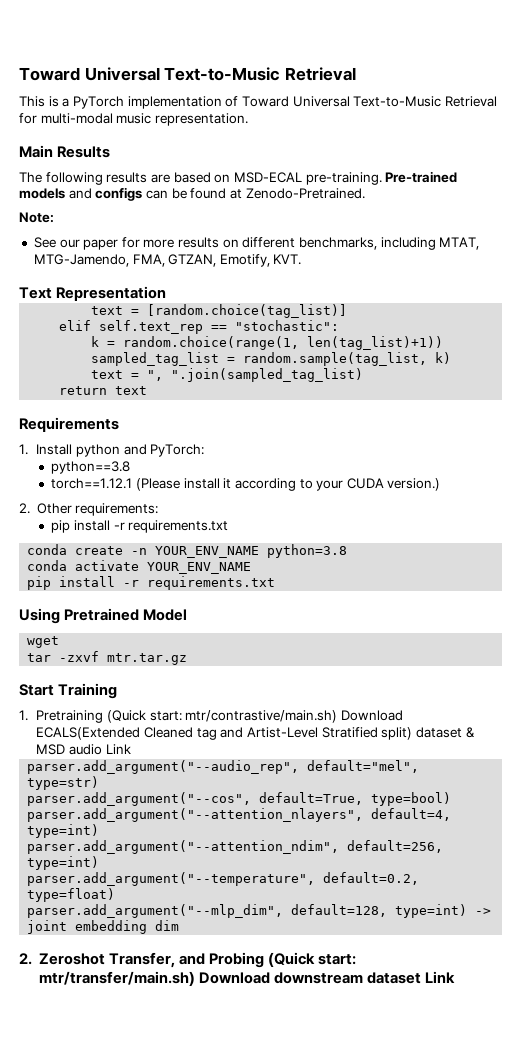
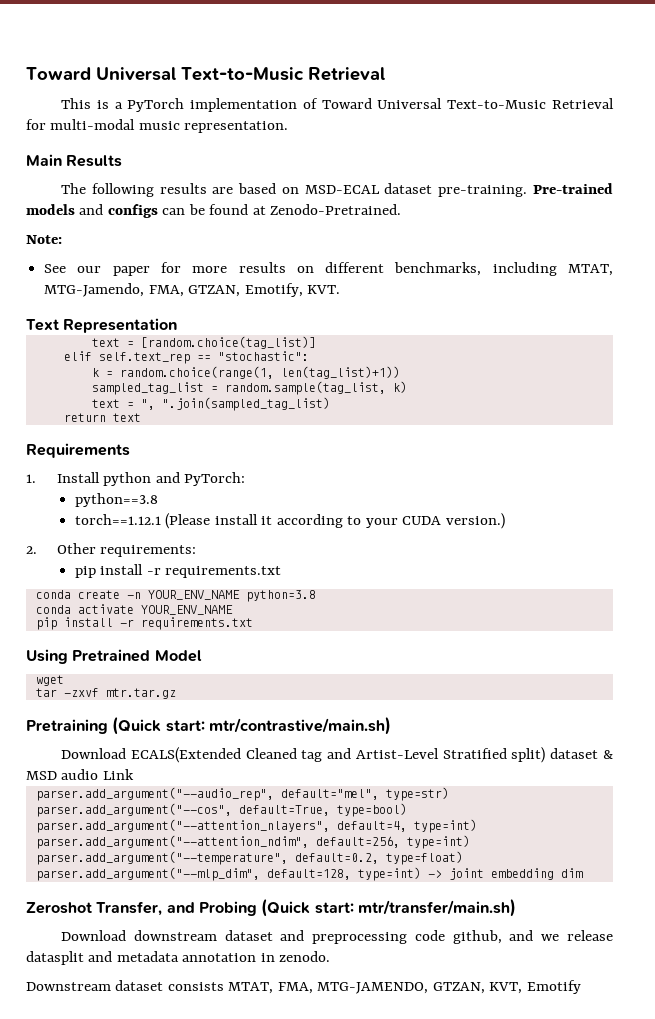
- The following results are based on MSD-ECAL pre-training.
+ The following results are based on MSD-ECAL dataset pre-training.
- Start Training
- 1. Pretraining (Quick start: mtr/contrastive/main.sh) Download ECALS(Extended Cleaned tag and Artist-Level Stratified split) dataset & MSD audio Link
+ Pretraining (Quick start: mtr/contrastive/main.sh)
+ Download ECALS(Extended Cleaned tag and Artist-Level Stratified split) dataset & MSD audio Link
- 2. Zeroshot Transfer, and Probing (Quick start: mtr/transfer/main.sh) Download downstream dataset Link
+ Zeroshot Transfer, and Probing (Quick start: mtr/transfer/main.sh)
+ Download downstream dataset and preprocessing code github, and we release datasplit and metadata annotation in zenodo.
+ Downstream dataset consists MTAT, FMA, MTG-JAMENDO, GTZAN, KVT, Emotify

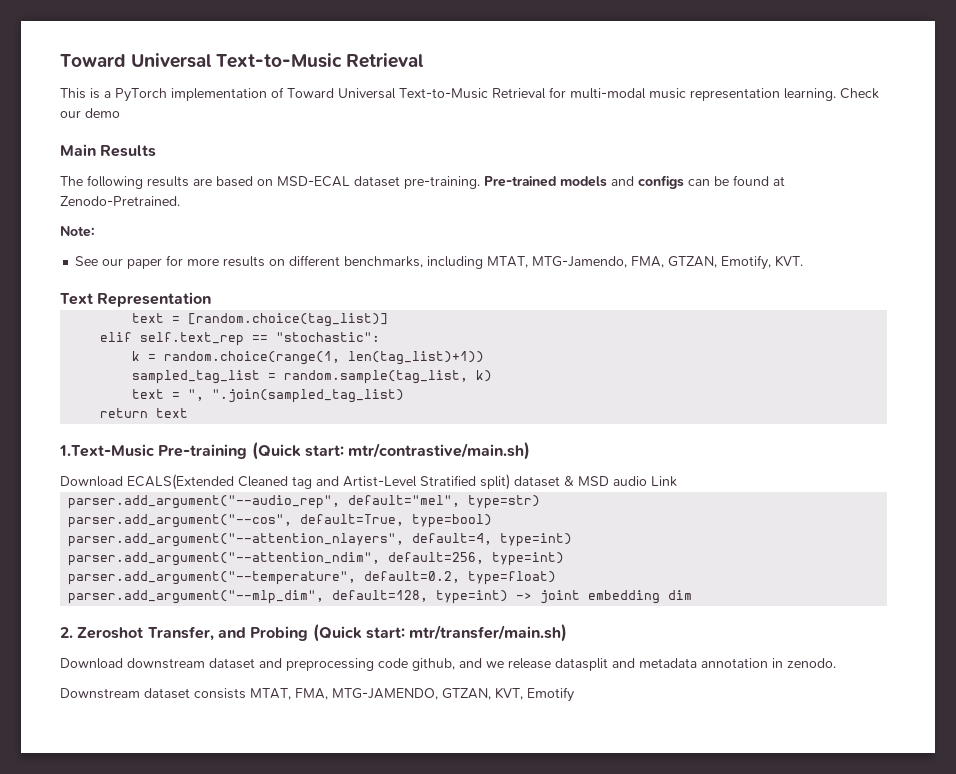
- This is a PyTorch implementation of Toward Universal Text-to-Music Retrieval for multi-modal music representation.
+ This is a PyTorch implementation of Toward Universal Text-to-Music Retrieval for multi-modal music representation learning. Check our demo
- Requirements
- 1. Install python and PyTorch:
- python==3.8
- torch==1.12.1 (Please install it according to your CUDA version.)
- 2. Other requirements:
- pip install -r requirements.txt
- conda create -n YOUR_ENV_NAME python=3.8
- conda activate YOUR_ENV_NAME
- pip install -r requirements.txt
- Using Pretrained Model
- wget
- tar -zxvf mtr.tar.gz
- Pretraining (Quick start: mtr/contrastive/main.sh)
+ 1.Text-Music Pre-training (Quick start: mtr/contrastive/main.sh)
- Zeroshot Transfer, and Probing (Quick start: mtr/transfer/main.sh)
+ 2. Zeroshot Transfer, and Probing (Quick start: mtr/transfer/main.sh)

